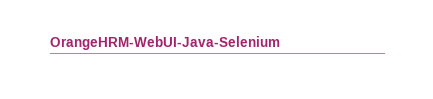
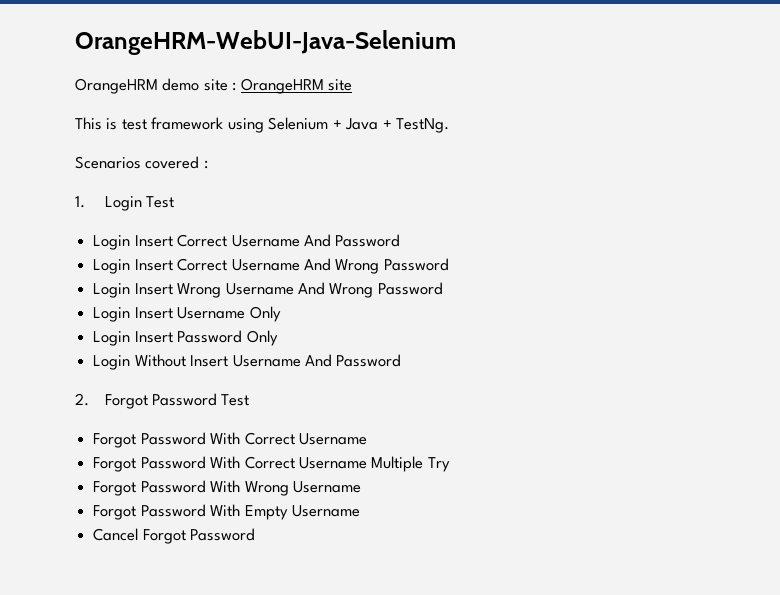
+ OrangeHRM demo site : OrangeHRM site
+ This is test framework using Selenium + Java + TestNg.
+ Scenarios covered :
+ 1. Login Test
+ Login Insert Correct Username And Password
+ Login Insert Correct Username And Wrong Password
+ Login Insert Wrong Username And Wrong Password
+ Login Insert Username Only
+ Login Insert Password Only
+ Login Without Insert Username And Password
+ 2. Forgot Password Test
+ Forgot Password With Correct Username
+ Forgot Password With Correct Username Multiple Try
+ Forgot Password With Wrong Username
+ Forgot Password With Empty Username
+ Cancel Forgot Password

